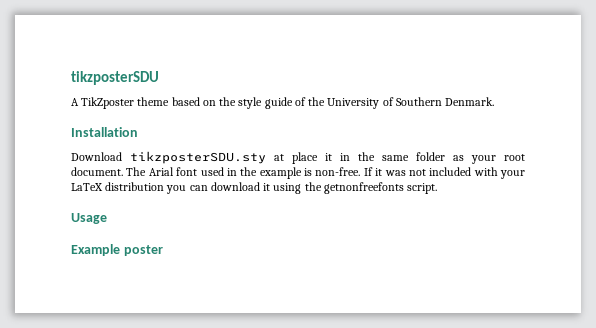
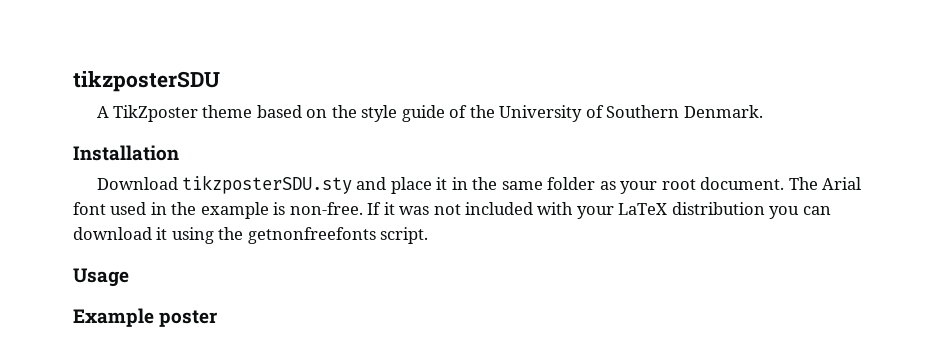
- Download tikzposterSDU.sty at place it in the same folder as your root document.
+ Download tikzposterSDU.sty and place it in the same folder as your root document.

